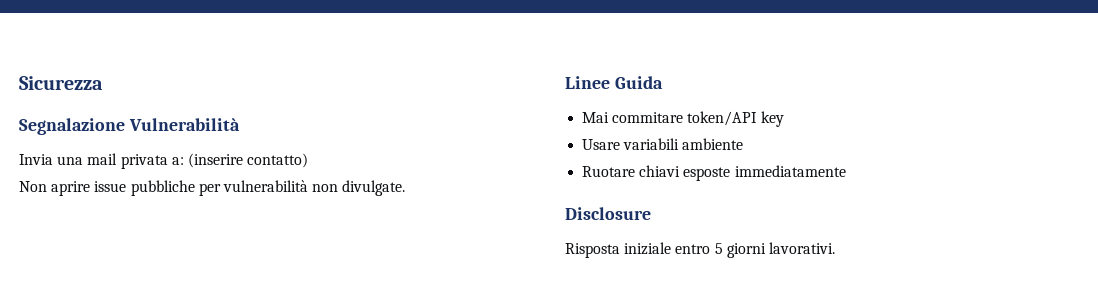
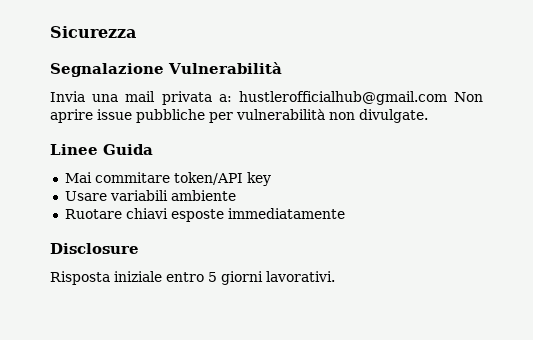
- Invia una mail privata a: (inserire contatto)
- Non aprire issue pubbliche per vulnerabilità non divulgate.
+ Invia una mail privata a: hustlerofficialhub@gmail.com Non aprire issue pubbliche per vulnerabilità non divulgate.

